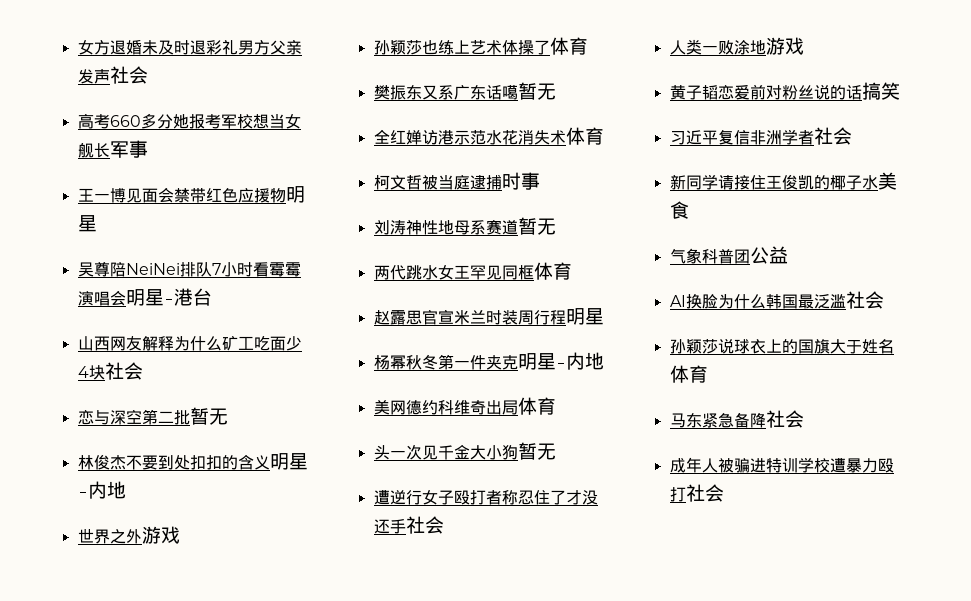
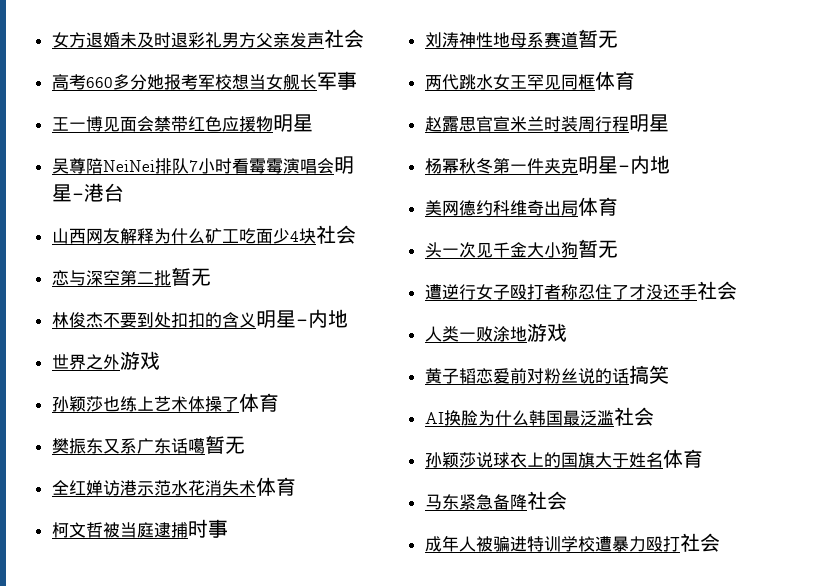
- 习近平复信非洲学者社会
- 新同学请接住王俊凯的椰子水美食
- 气象科普团公益

